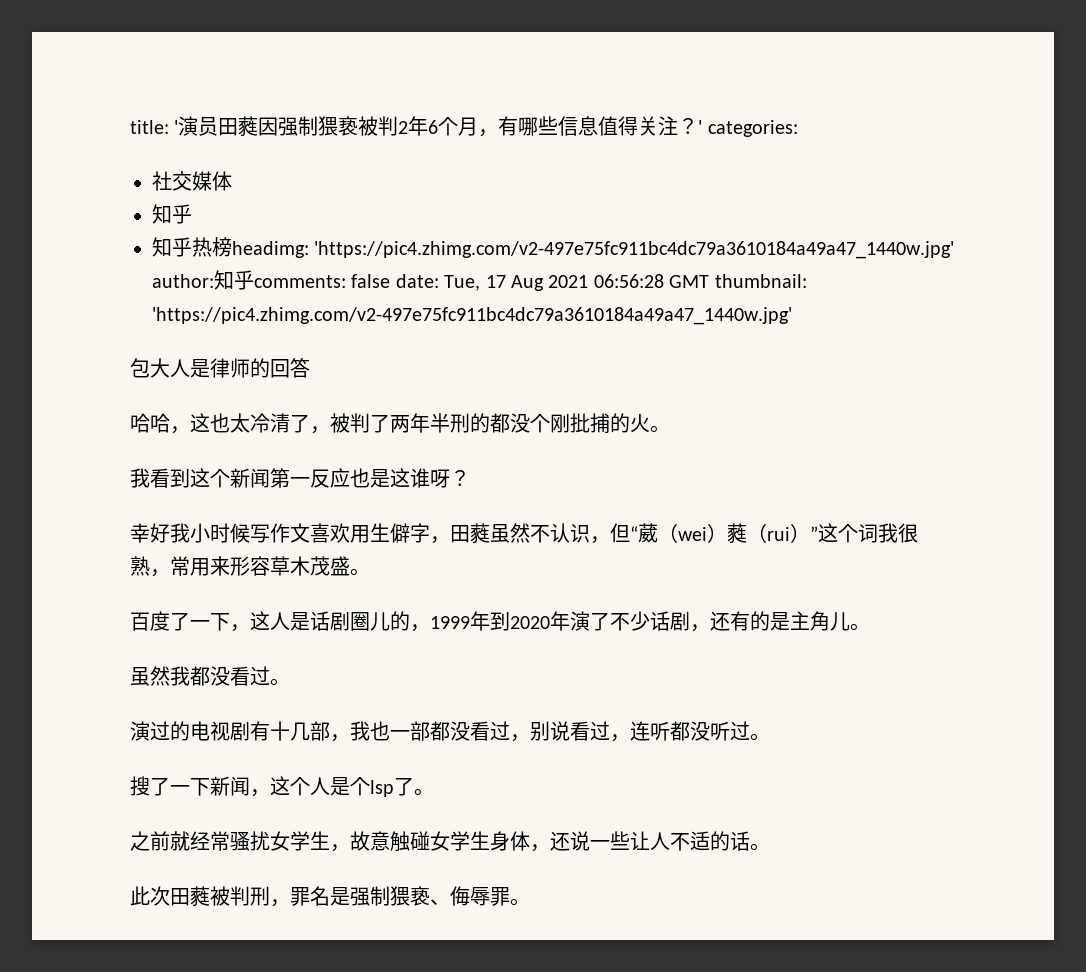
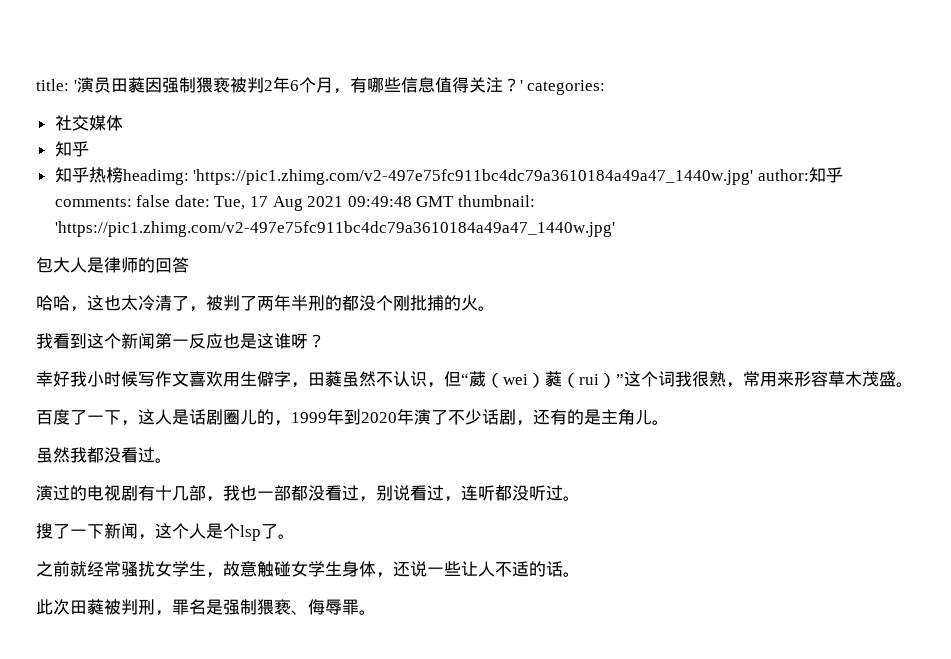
- 知乎热榜headimg: 'https://pic4.zhimg.com/v2-497e75fc911bc4dc79a3610184a49a47_1440w.jpg' author:知乎comments: false date: Tue, 17 Aug 2021 06:56:28 GMT thumbnail: 'https://pic4.zhimg.com/v2-497e75fc911bc4dc79a3610184a49a47_1440w.jpg'
+ 知乎热榜headimg: 'https://pic1.zhimg.com/v2-497e75fc911bc4dc79a3610184a49a47_1440w.jpg' author:知乎comments: false date: Tue, 17 Aug 2021 09:49:48 GMT thumbnail: 'https://pic1.zhimg.com/v2-497e75fc911bc4dc79a3610184a49a47_1440w.jpg'

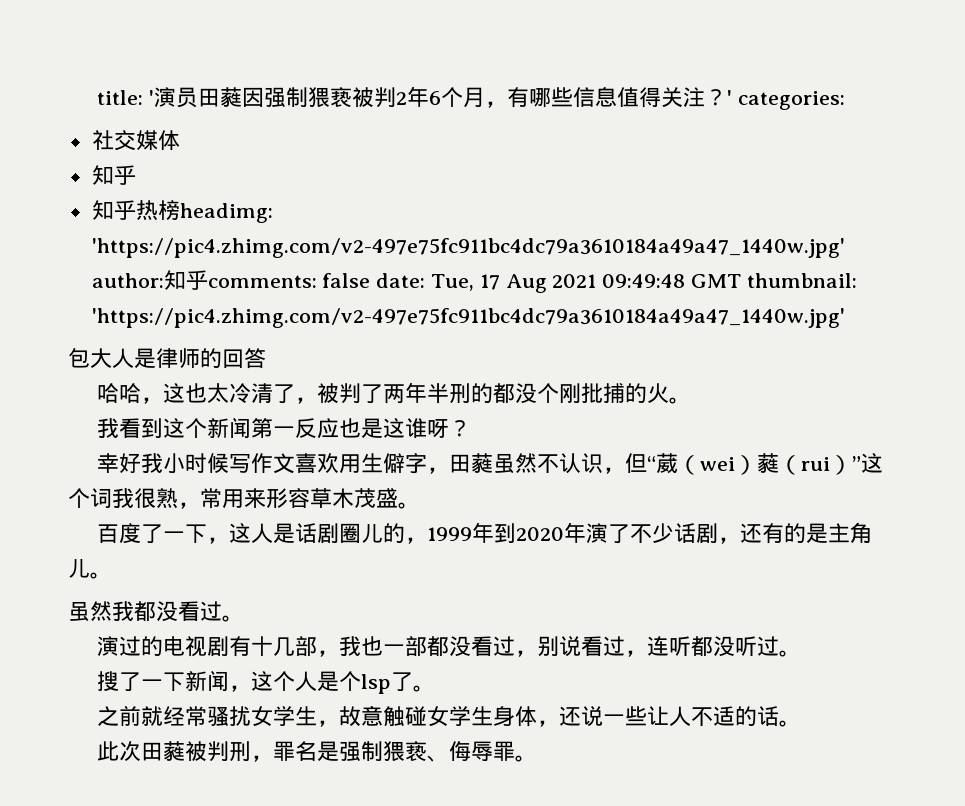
- 知乎热榜headimg: 'https://pic1.zhimg.com/v2-497e75fc911bc4dc79a3610184a49a47_1440w.jpg' author:知乎comments: false date: Tue, 17 Aug 2021 09:49:48 GMT thumbnail: 'https://pic1.zhimg.com/v2-497e75fc911bc4dc79a3610184a49a47_1440w.jpg'
+ 知乎热榜headimg: 'https://pic4.zhimg.com/v2-497e75fc911bc4dc79a3610184a49a47_1440w.jpg' author:知乎comments: false date: Tue, 17 Aug 2021 09:49:48 GMT thumbnail: 'https://pic4.zhimg.com/v2-497e75fc911bc4dc79a3610184a49a47_1440w.jpg'

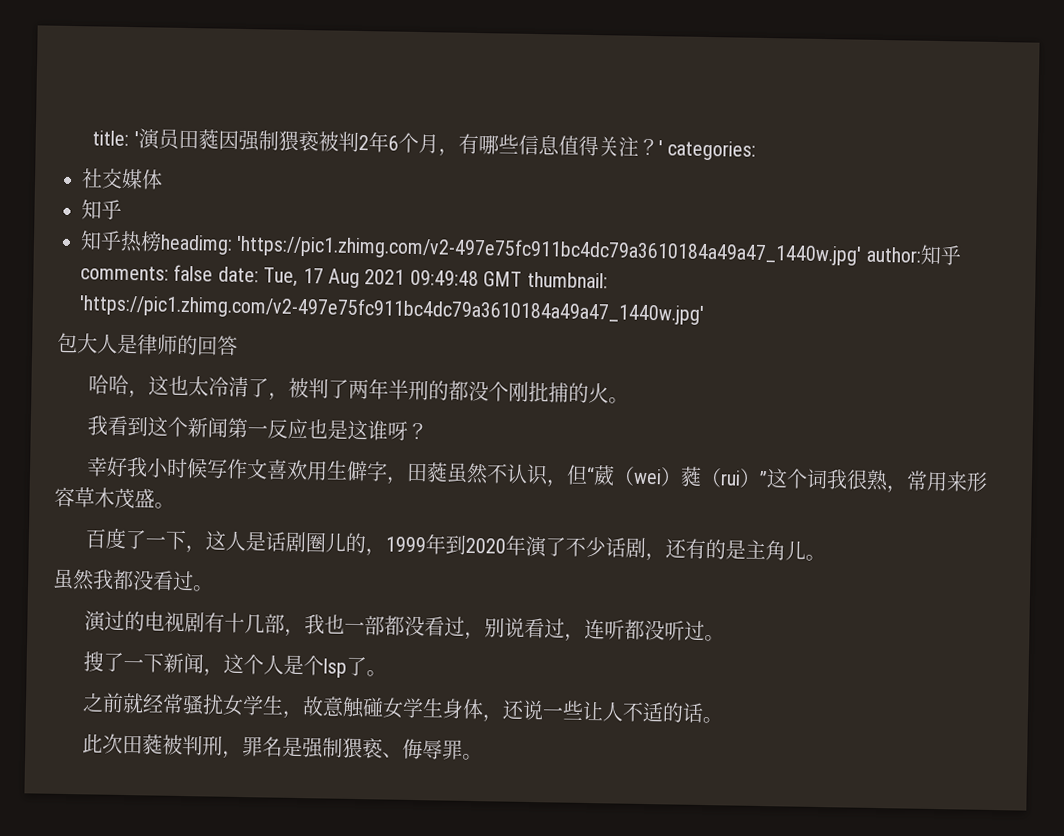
- 知乎热榜headimg: 'https://pic4.zhimg.com/v2-497e75fc911bc4dc79a3610184a49a47_1440w.jpg' author:知乎comments: false date: Tue, 17 Aug 2021 09:49:48 GMT thumbnail: 'https://pic4.zhimg.com/v2-497e75fc911bc4dc79a3610184a49a47_1440w.jpg'
+ 知乎热榜headimg: 'https://pic1.zhimg.com/v2-497e75fc911bc4dc79a3610184a49a47_1440w.jpg' author:知乎comments: false date: Tue, 17 Aug 2021 09:49:48 GMT thumbnail: 'https://pic1.zhimg.com/v2-497e75fc911bc4dc79a3610184a49a47_1440w.jpg'

